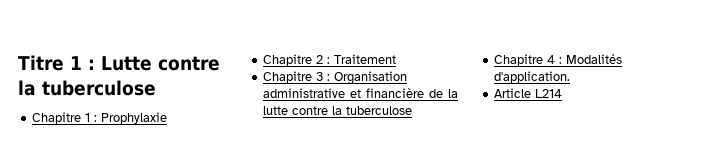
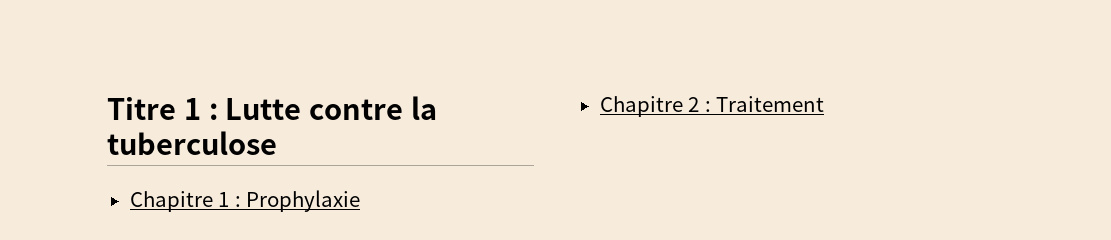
- Chapitre 3 : Organisation administrative et financière de la lutte contre la tuberculose
- Chapitre 4 : Modalités d'application.
- Article L214

